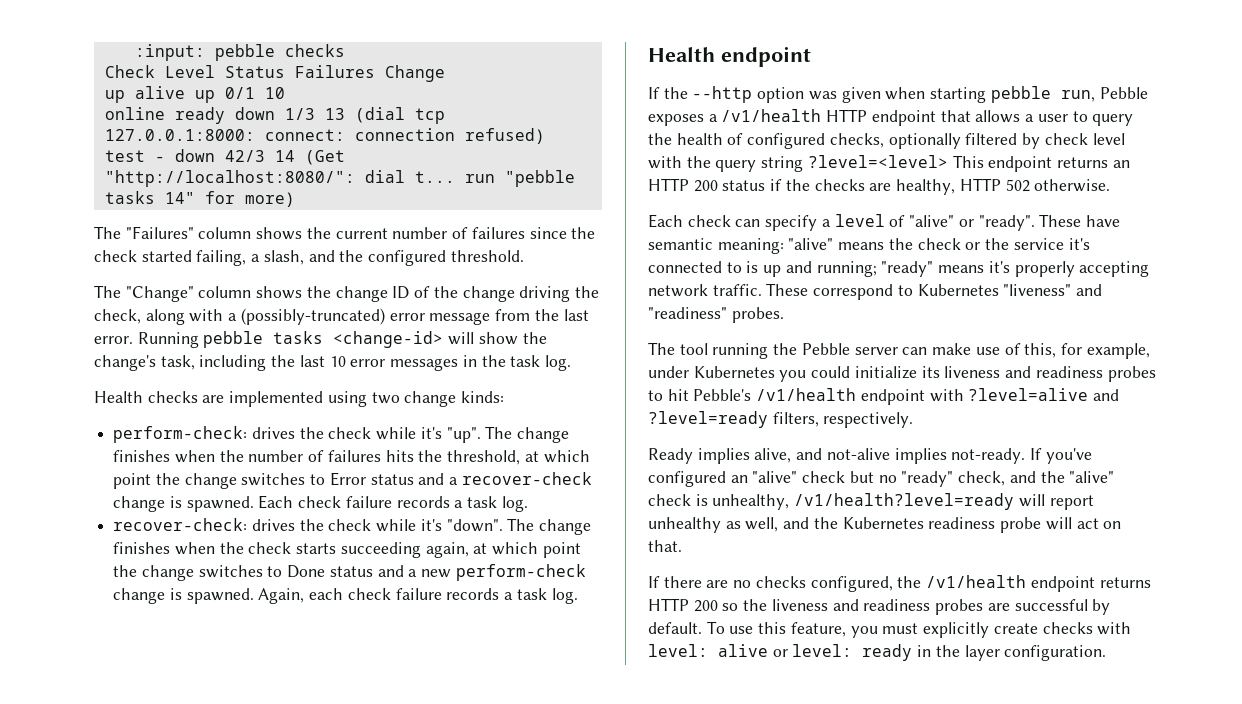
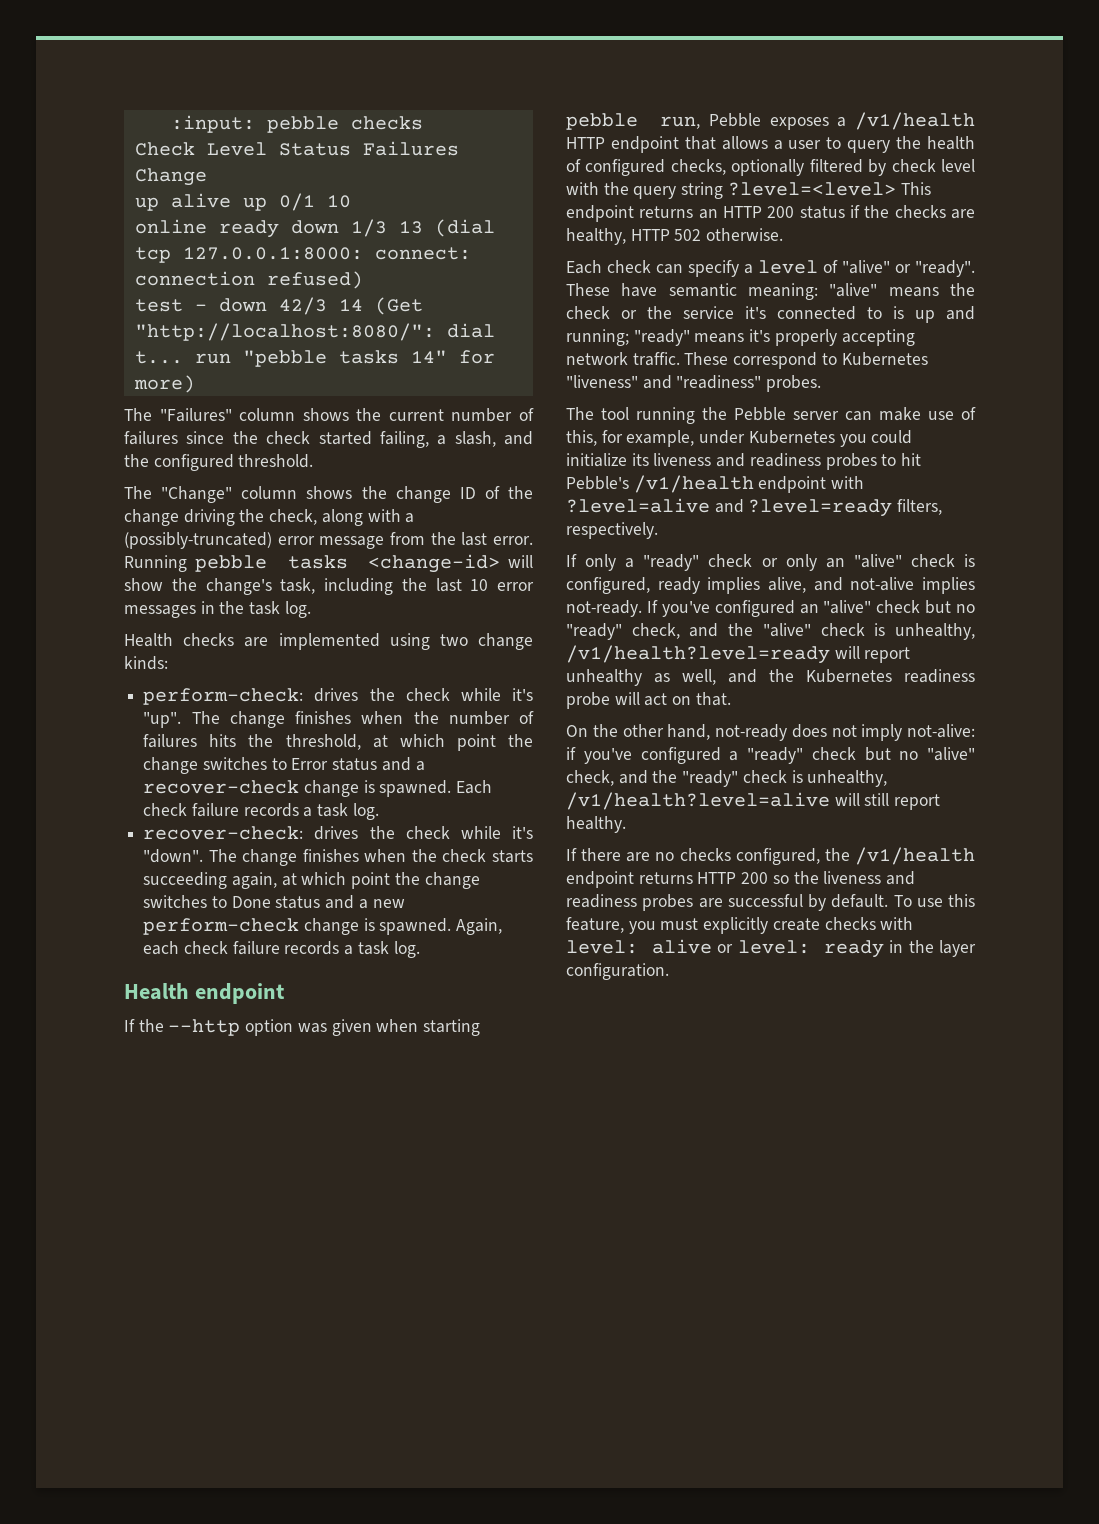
- Ready implies alive, and not-alive implies not-ready.
+ If only a "ready" check or only an "alive" check is configured, ready implies alive, and not-alive implies not-ready.
+ On the other hand, not-ready does not imply not-alive: if you've configured a "ready" check but no "alive" check, and the "ready" check is unhealthy, /v1/health?level=alive will still report healthy.

